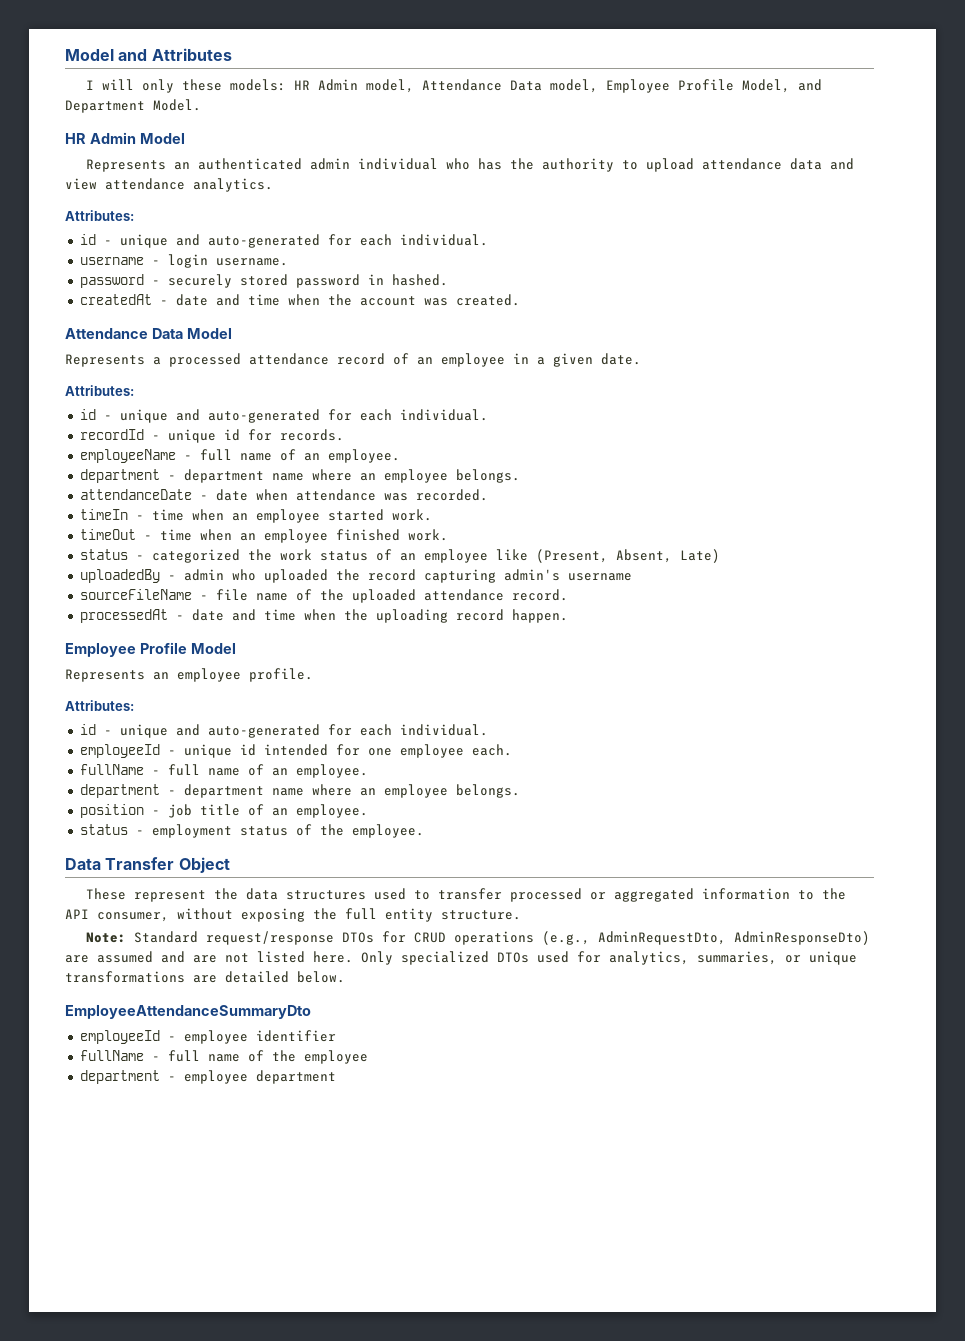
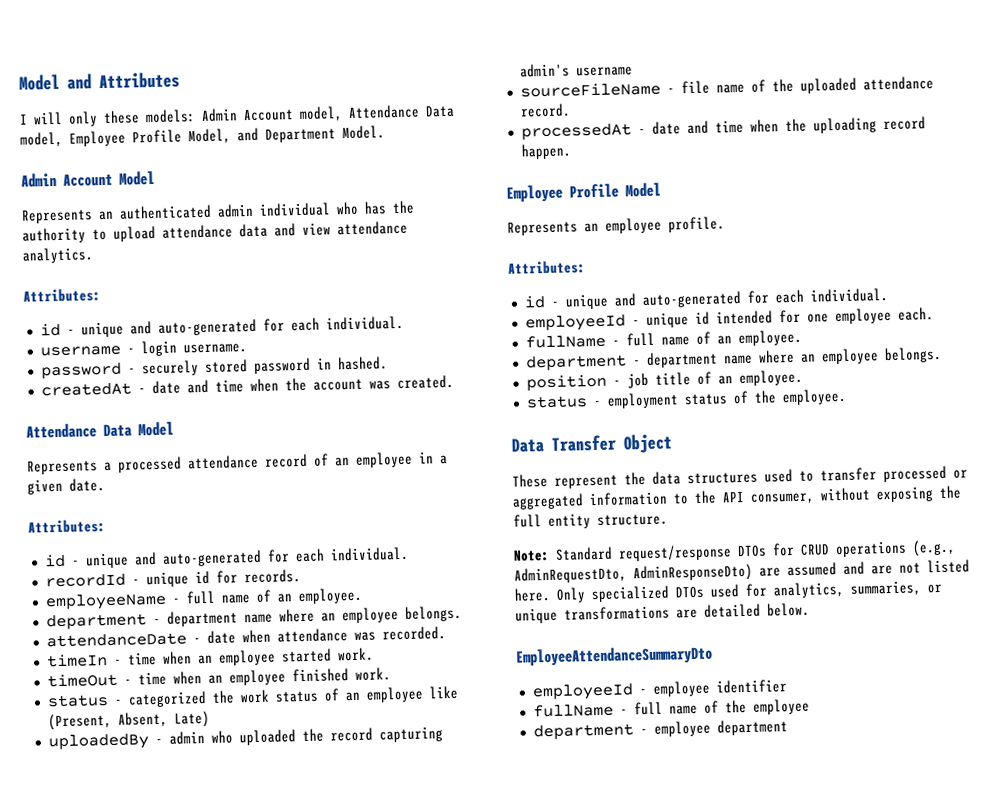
- I will only these models: HR Admin model, Attendance Data model, Employee Profile Model, and Department Model.
+ I will only these models: Admin Account model, Attendance Data model, Employee Profile Model, and Department Model.
- HR Admin Model
+ Admin Account Model

